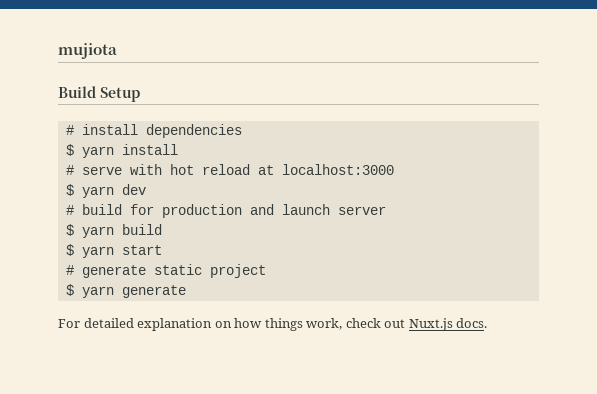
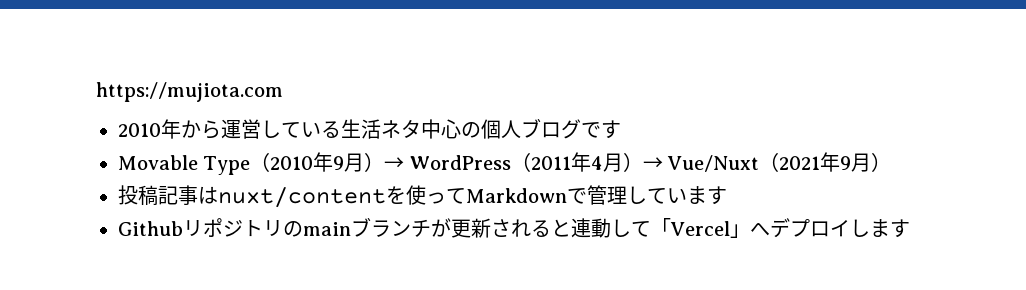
- mujiota
- Build Setup
- # install dependencies
- $ yarn install
- # serve with hot reload at localhost:3000
- $ yarn dev
- # build for production and launch server
- $ yarn build
- $ yarn start
- # generate static project
- $ yarn generate
- For detailed explanation on how things work, check out Nuxt.js docs.
+ https://mujiota.com
+ 2010年から運営している生活ネタ中心の個人ブログです
+ Movable Type（2010年9月）→ WordPress（2011年4月）→ Vue/Nuxt（2021年9月）
+ 投稿記事はnuxt/contentを使ってMarkdownで管理しています
+ Githubリポジトリのmainブランチが更新されると連動して「Vercel」へデプロイします

